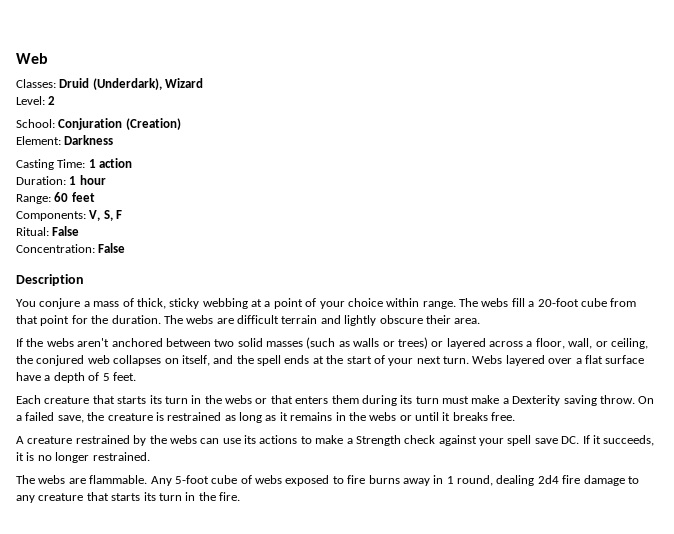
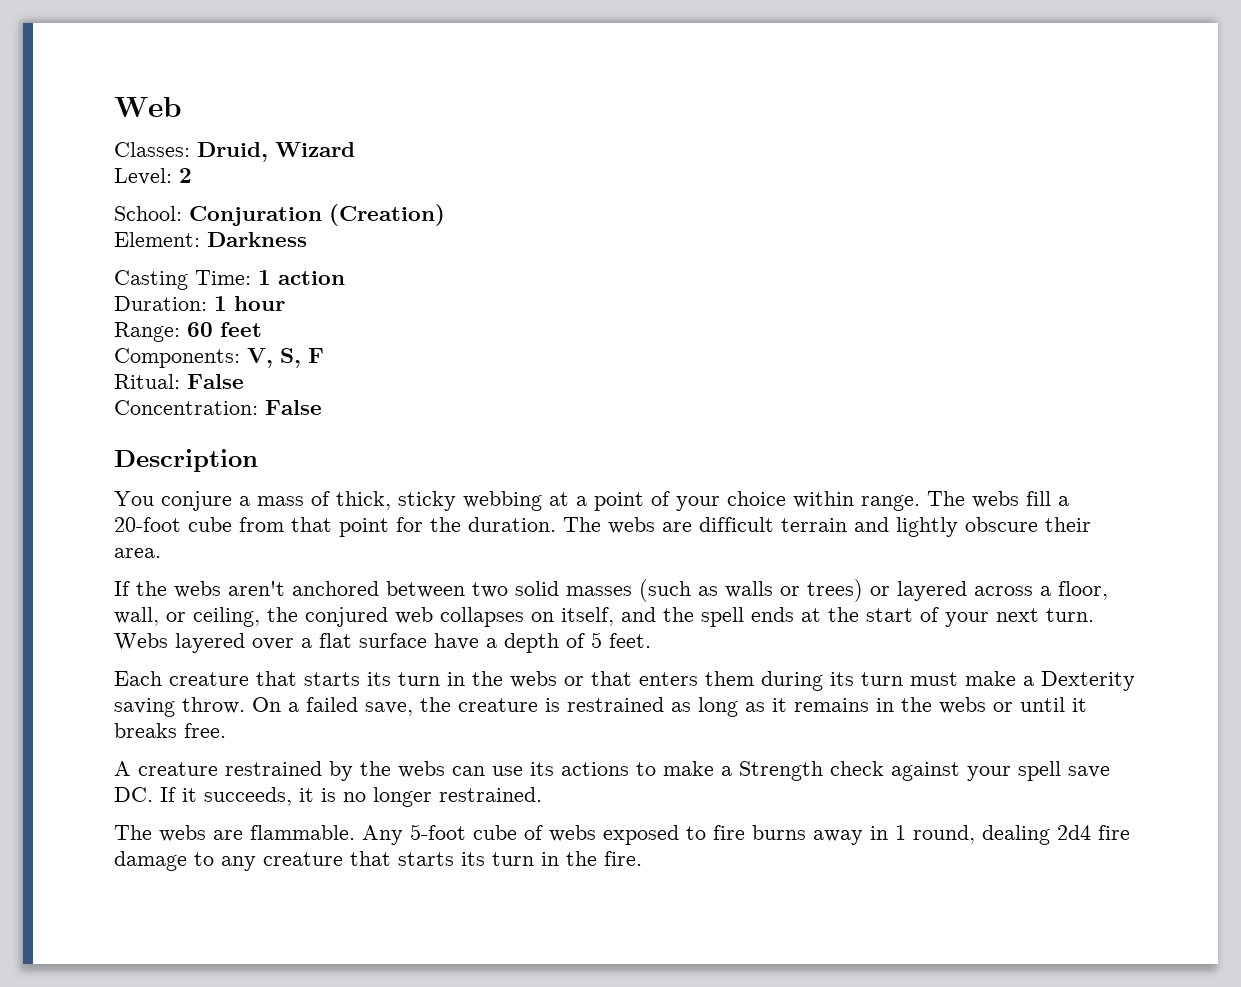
- Classes: Druid (Underdark), Wizard
+ Classes: Druid, Wizard

